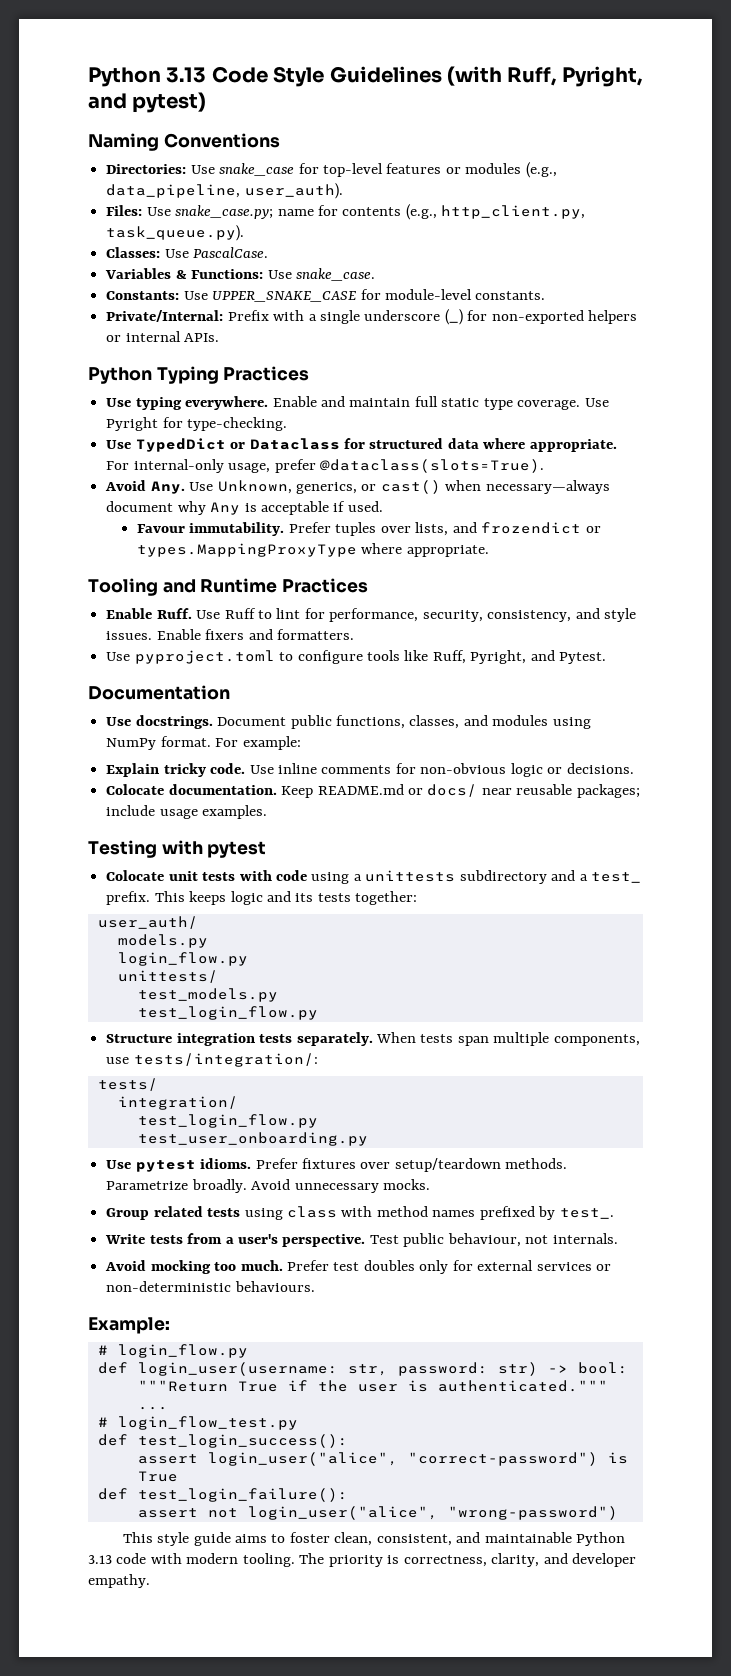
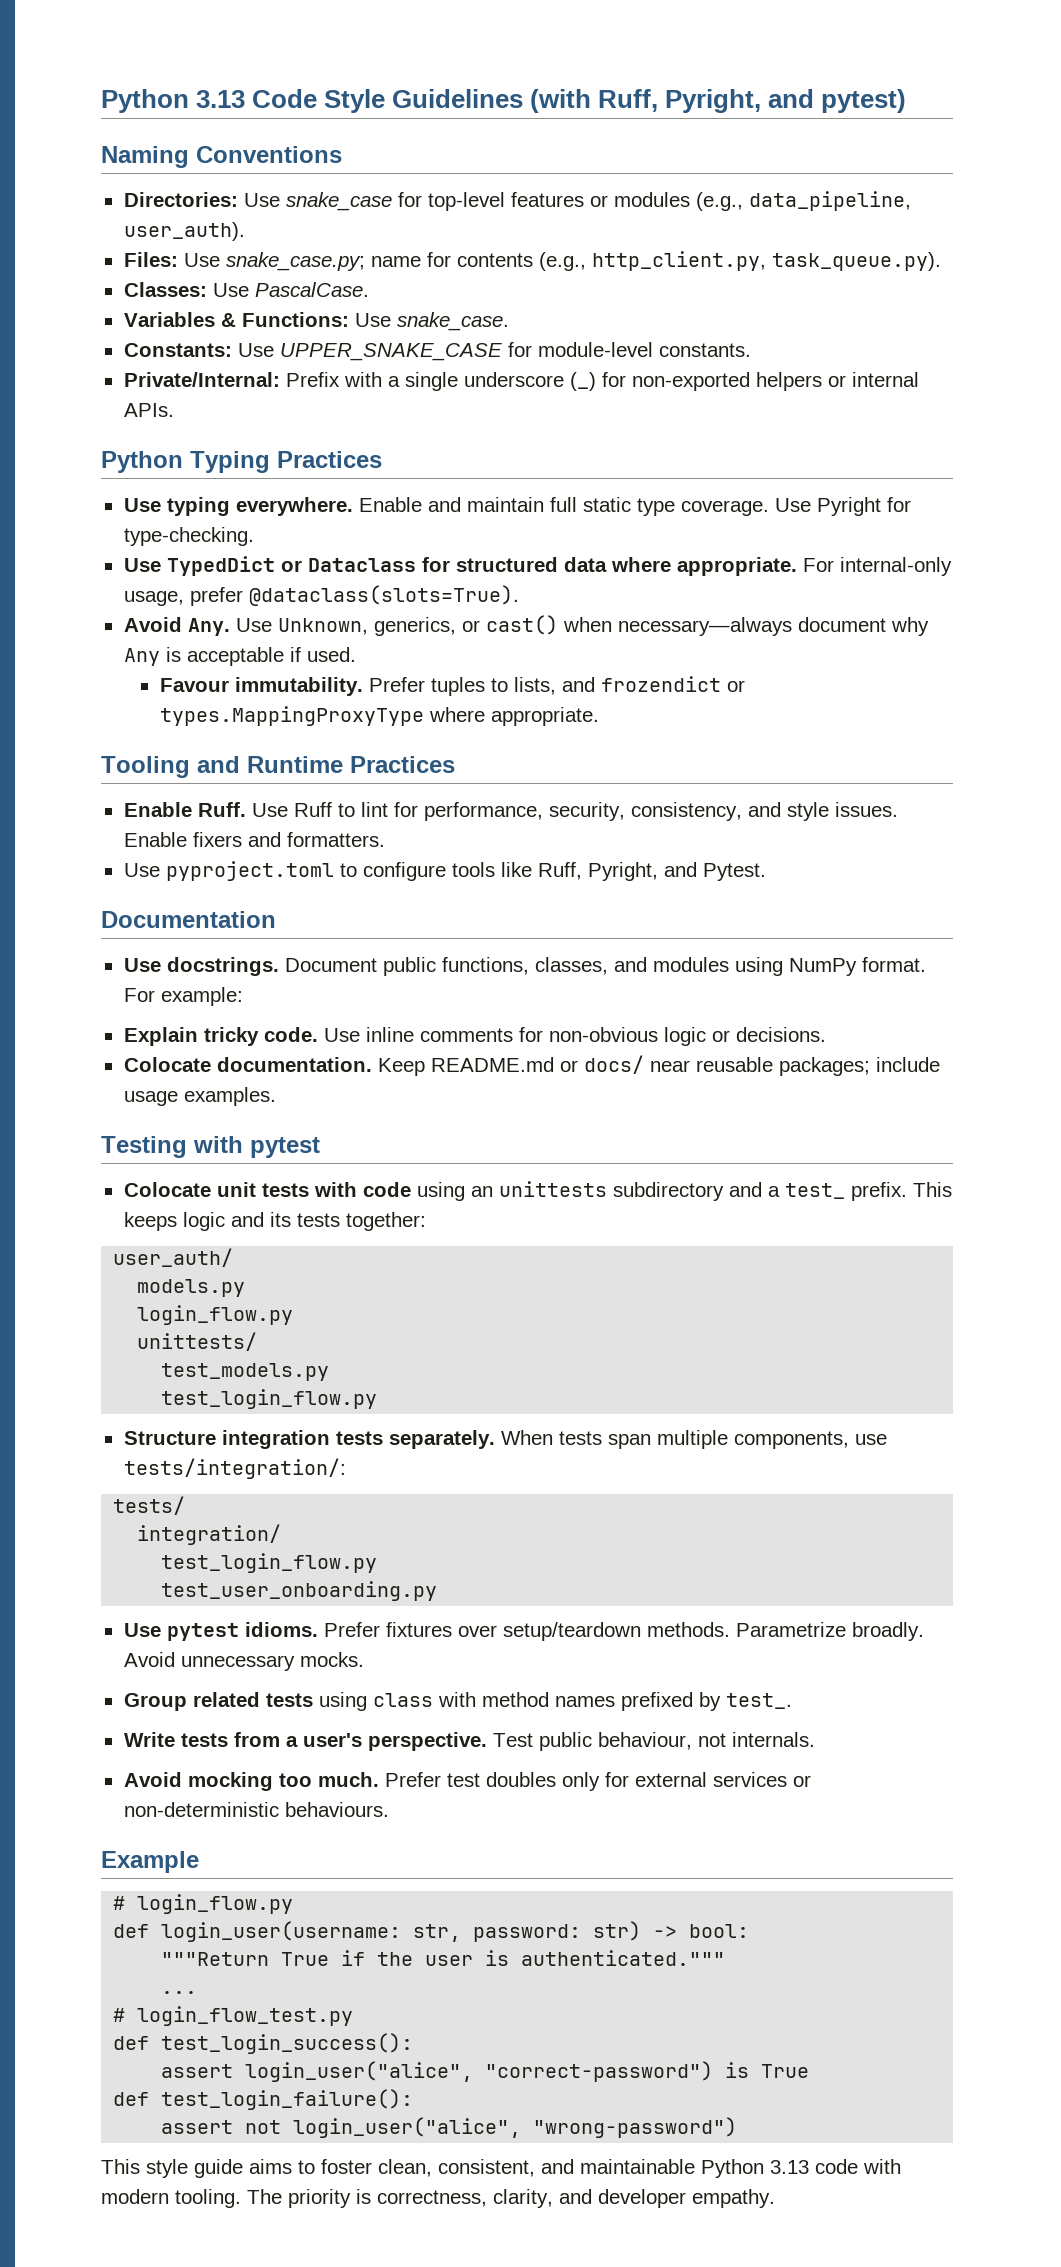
- Prefer tuples over lists, and frozendict or types.MappingProxyType where appropriate.
+ Prefer tuples to lists, and frozendict or types.MappingProxyType where appropriate.
- Colocate unit tests with code using a unittests subdirectory and a test_ prefix.
+ Colocate unit tests with code using an unittests subdirectory and a test_ prefix.
- Example:
+ Example

